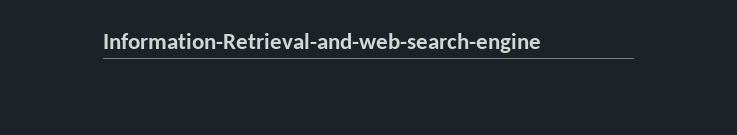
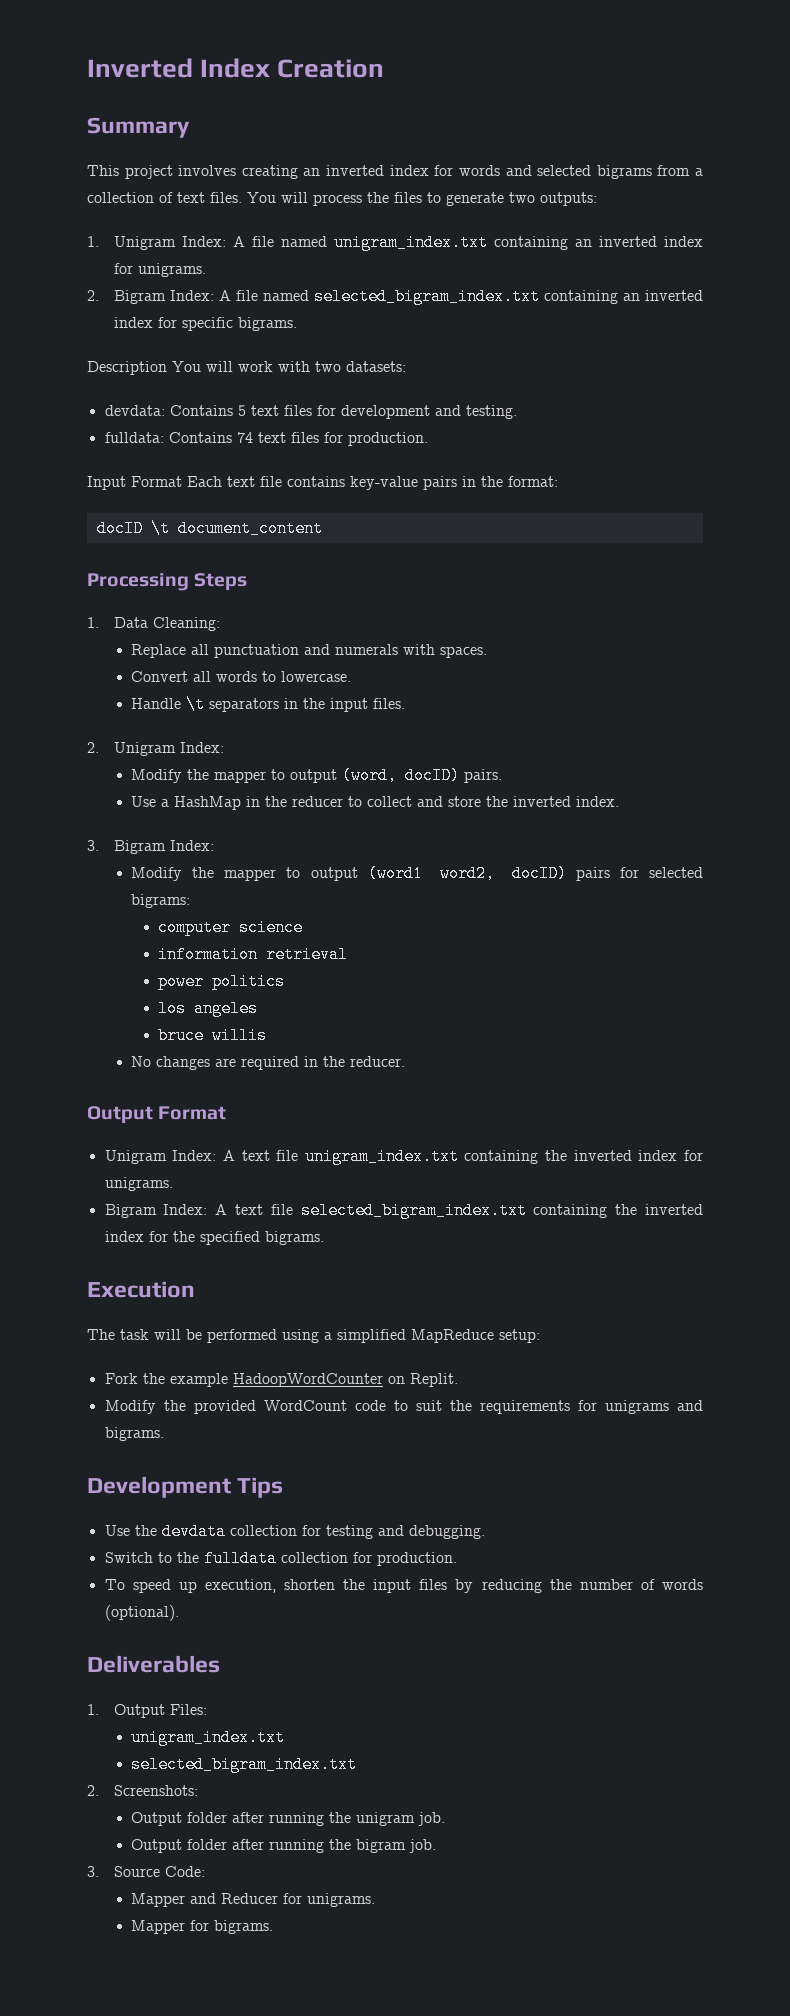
- Information-Retrieval-and-web-search-engine
+ Inverted Index Creation
+ Summary
+ This project involves creating an inverted index for words and selected bigrams from a collection of text files. You will process the files to generate two outputs:
+ 1. Unigram Index: A file named unigram_index.txt containing an inverted index for unigrams.
+ 2. Bigram Index: A file named selected_bigram_index.txt containing an inverted index for specific bigrams.
+ Description You will work with two datasets:
+ devdata: Contains 5 text files for development and testing.
+ fulldata: Contains 74 text files for production.
+ Input Format Each text file contains key-value pairs in the format:
+ docID \t document_content
+ Processing Steps
+ 1. Data Cleaning:
+ Replace all punctuation and numerals with spaces.
+ Convert all words to lowercase.
+ Handle \t separators in the input files.
+ 2. Unigram Index:
+ Modify the mapper to output (word, docID) pairs.
+ Use a HashMap in the reducer to collect and store the inverted index.
+ 3. Bigram Index:
+ Modify the mapper to output (word1 word2, docID) pairs for selected bigrams:
+ computer science
+ information retrieval
+ power politics
+ los angeles
+ bruce willis
+ No changes are required in the reducer.
+ Output Format
+ Unigram Index: A text file unigram_index.txt containing the inverted index for unigrams.
+ Bigram Index: A text file selected_bigram_index.txt containing the inverted index for the specified bigrams.
+ Execution
+ The task will be performed using a simplified MapReduce setup:
+ Fork the example HadoopWordCounter on Replit.
+ Modify the provided WordCount code to suit the requirements for unigrams and bigrams.
+ Development Tips
+ Use the devdata collection for testing and debugging.
+ Switch to the fulldata collection for production.
+ To speed up execution, shorten the input files by reducing the number of words (optional).
+ Deliverables
+ 1. Output Files:
+ unigram_index.txt
+ selected_bigram_index.txt
+ 2. Screenshots:
+ Output folder after running the unigram job.
+ Output folder after running the bigram job.
+ 3. Source Code:
+ Mapper and Reducer for unigrams.
+ Mapper for bigrams.

